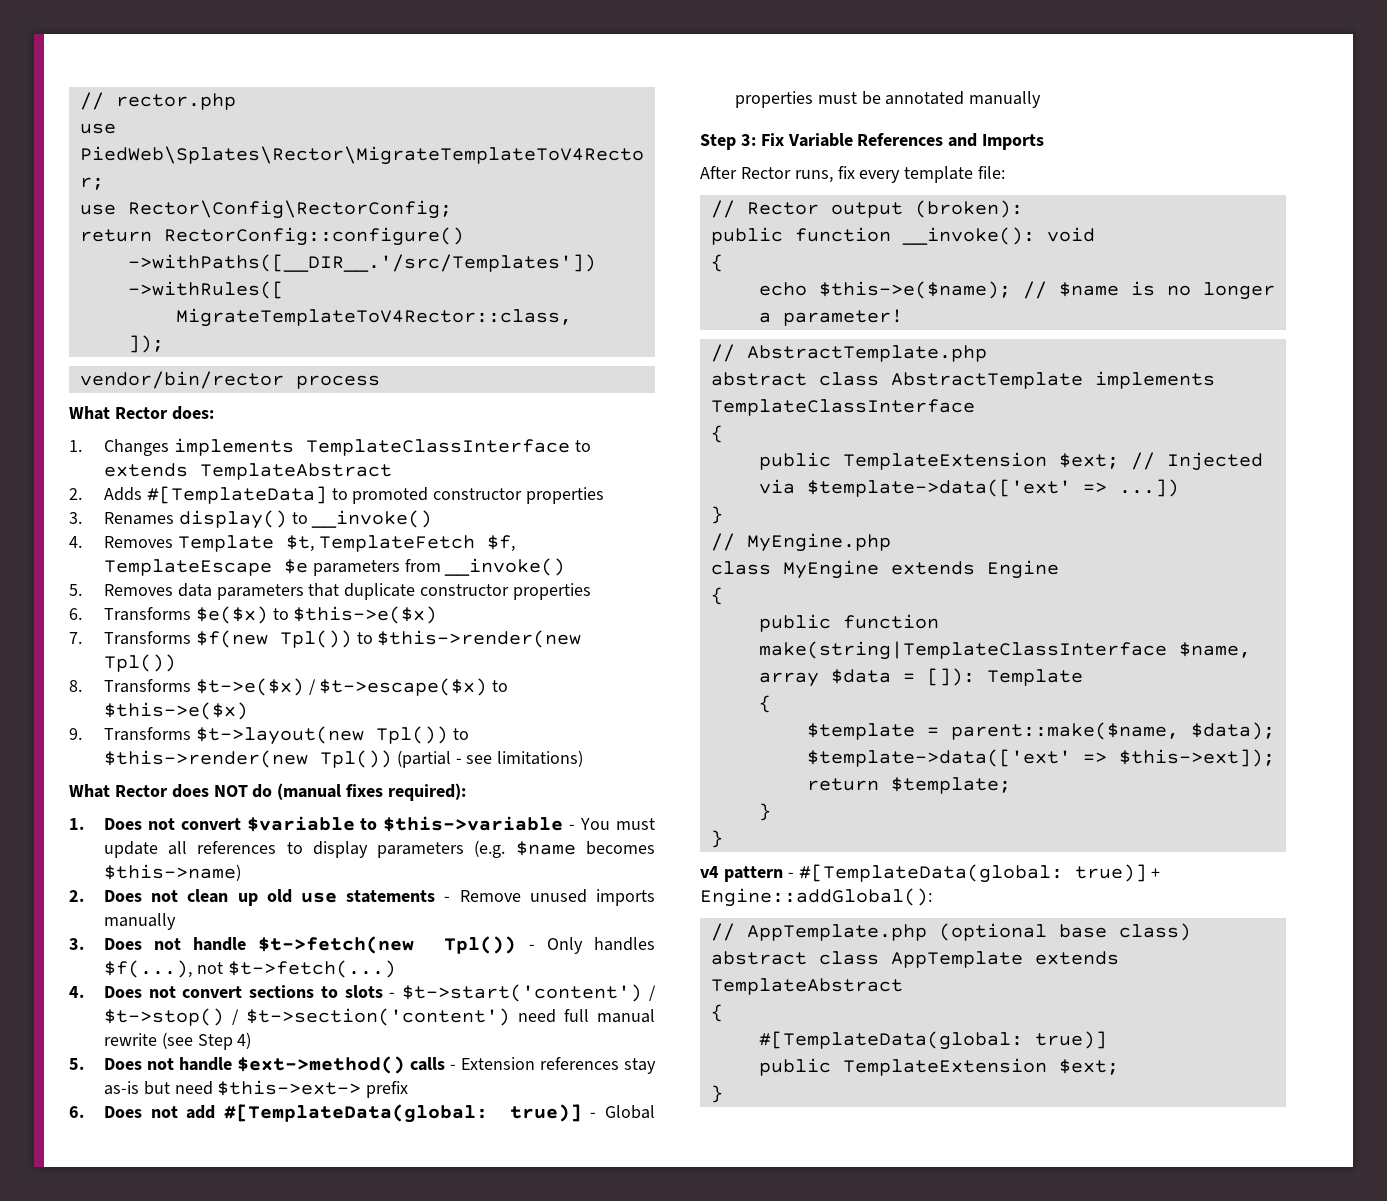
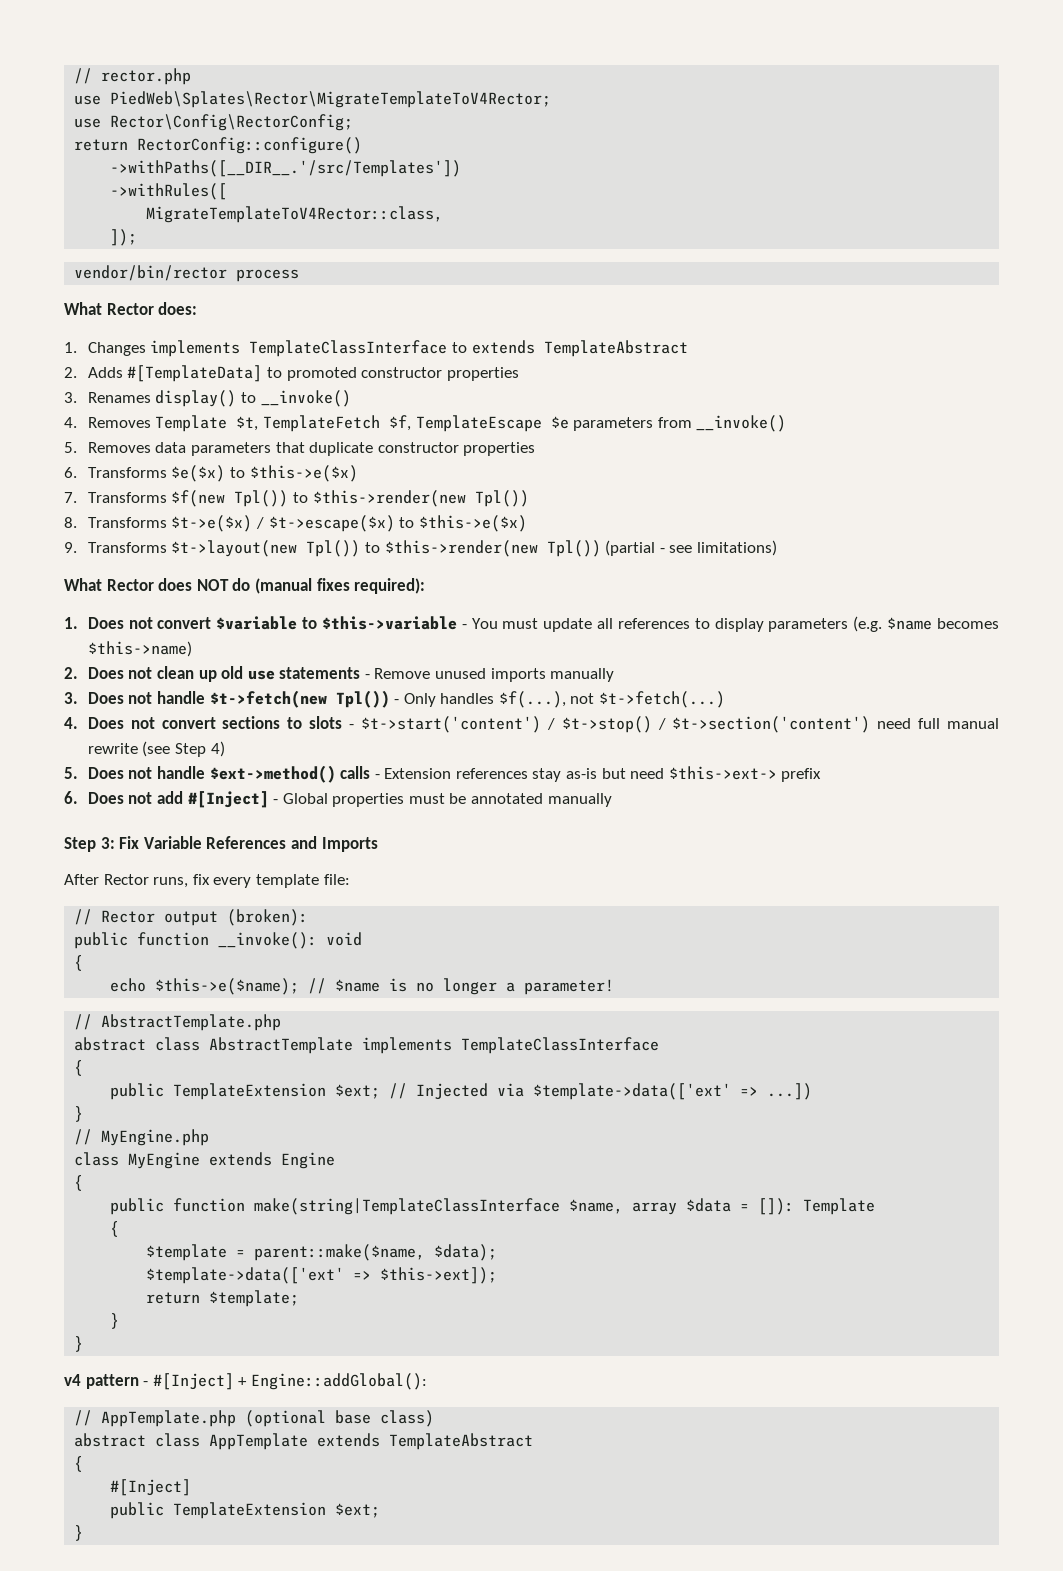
- 6. Does not add #[TemplateData(global: true)] - Global properties must be annotated manually
+ 6. Does not add #[Inject] - Global properties must be annotated manually
- v4 pattern - #[TemplateData(global: true)] + Engine::addGlobal():
+ v4 pattern - #[Inject] + Engine::addGlobal():
  abstract class AppTemplate extends TemplateAbstract
  {
- #[TemplateData(global: true)]
+ #[Inject]

